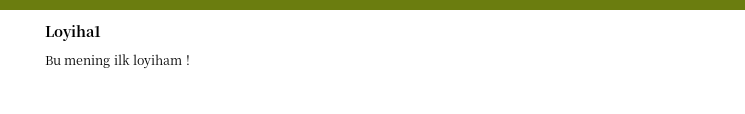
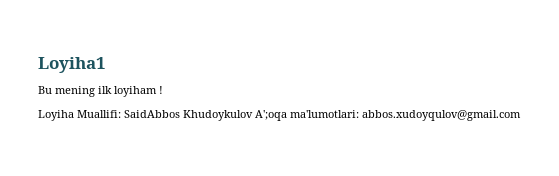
+ Loyiha Muallifi: SaidAbbos Khudoykulov A';oqa ma'lumotlari: abbos.xudoyqulov@gmail.com

